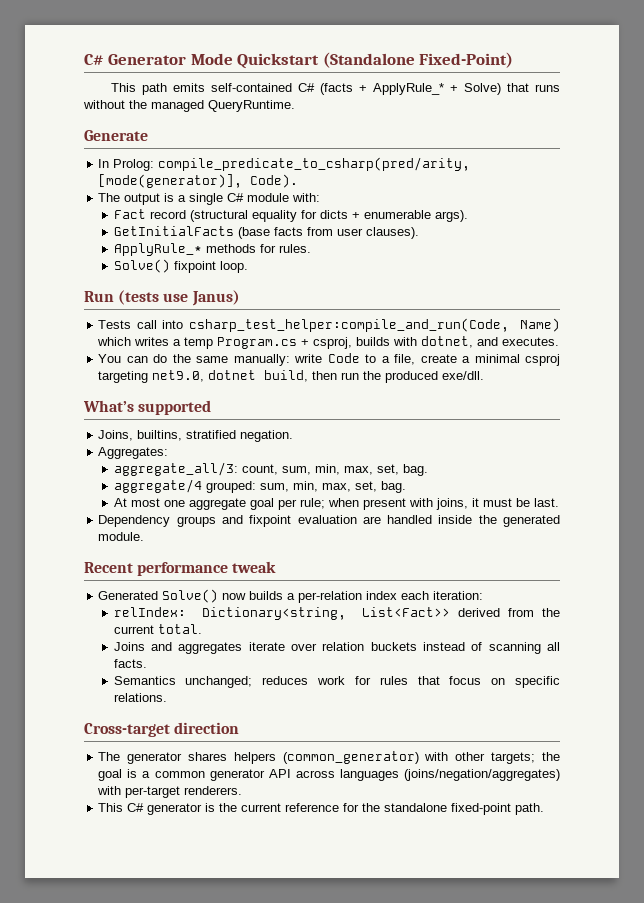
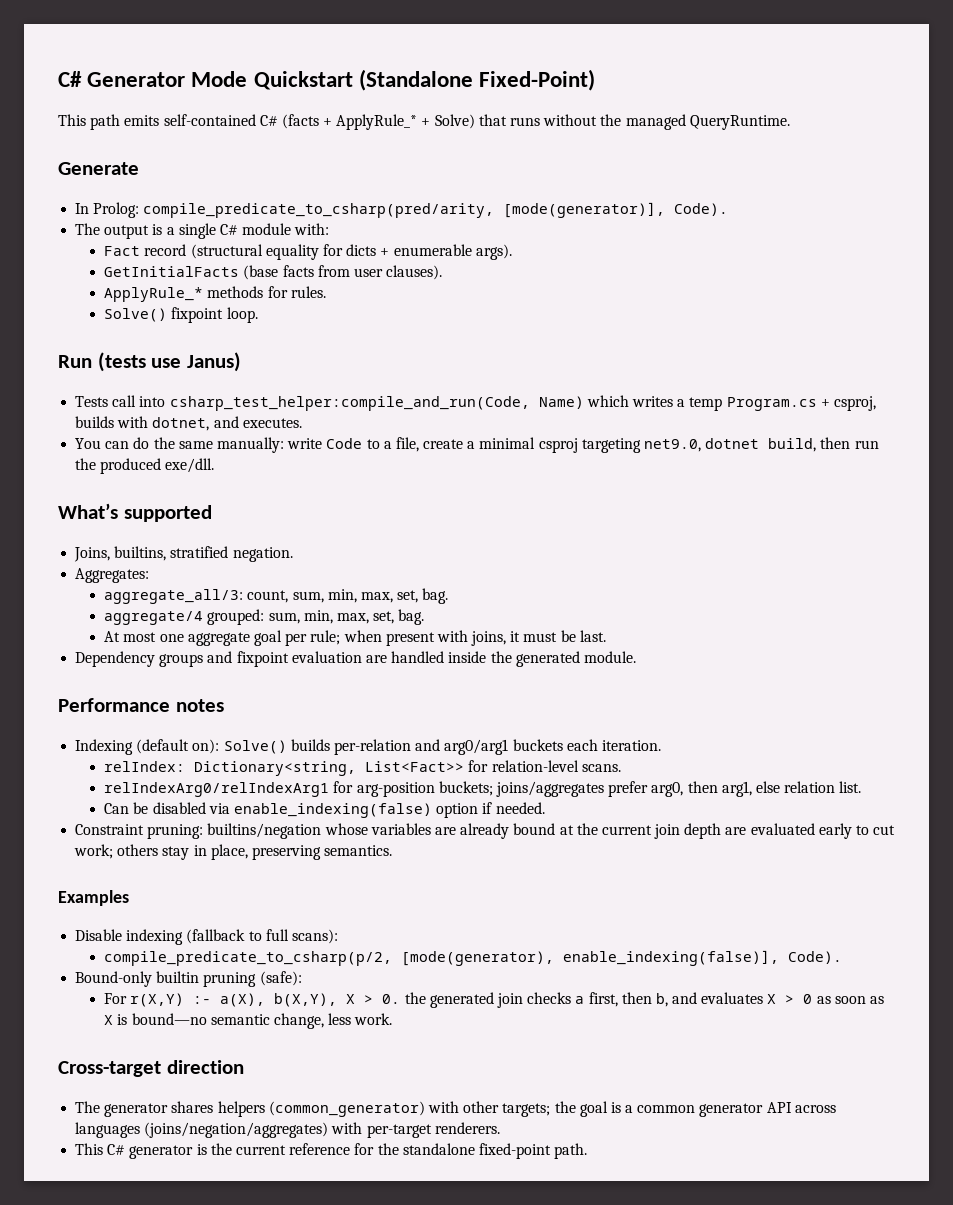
- Recent performance tweak
- Generated Solve() now builds a per-relation index each iteration:
- relIndex: Dictionary<string, List<Fact>> derived from the current total.
- Joins and aggregates iterate over relation buckets instead of scanning all facts.
- Semantics unchanged; reduces work for rules that focus on specific relations.
+ Performance notes
+ Indexing (default on): Solve() builds per-relation and arg0/arg1 buckets each iteration.
+ relIndex: Dictionary<string, List<Fact>> for relation-level scans.
+ relIndexArg0/relIndexArg1 for arg-position buckets; joins/aggregates prefer arg0, then arg1, else relation list.
+ Can be disabled via enable_indexing(false) option if needed.
+ Constraint pruning: builtins/negation whose variables are already bound at the current join depth are evaluated early to cut work; others stay in place, preserving semantics.
+ Examples
+ Disable indexing (fallback to full scans):
+ compile_predicate_to_csharp(p/2, [mode(generator), enable_indexing(false)], Code).
+ Bound-only builtin pruning (safe):
+ For r(X,Y) :- a(X), b(X,Y), X > 0. the generated join checks a first, then b, and evaluates X > 0 as soon as X is bound—no semantic change, less work.

